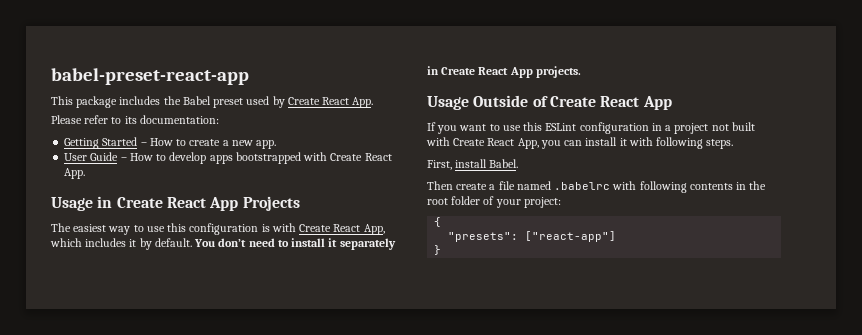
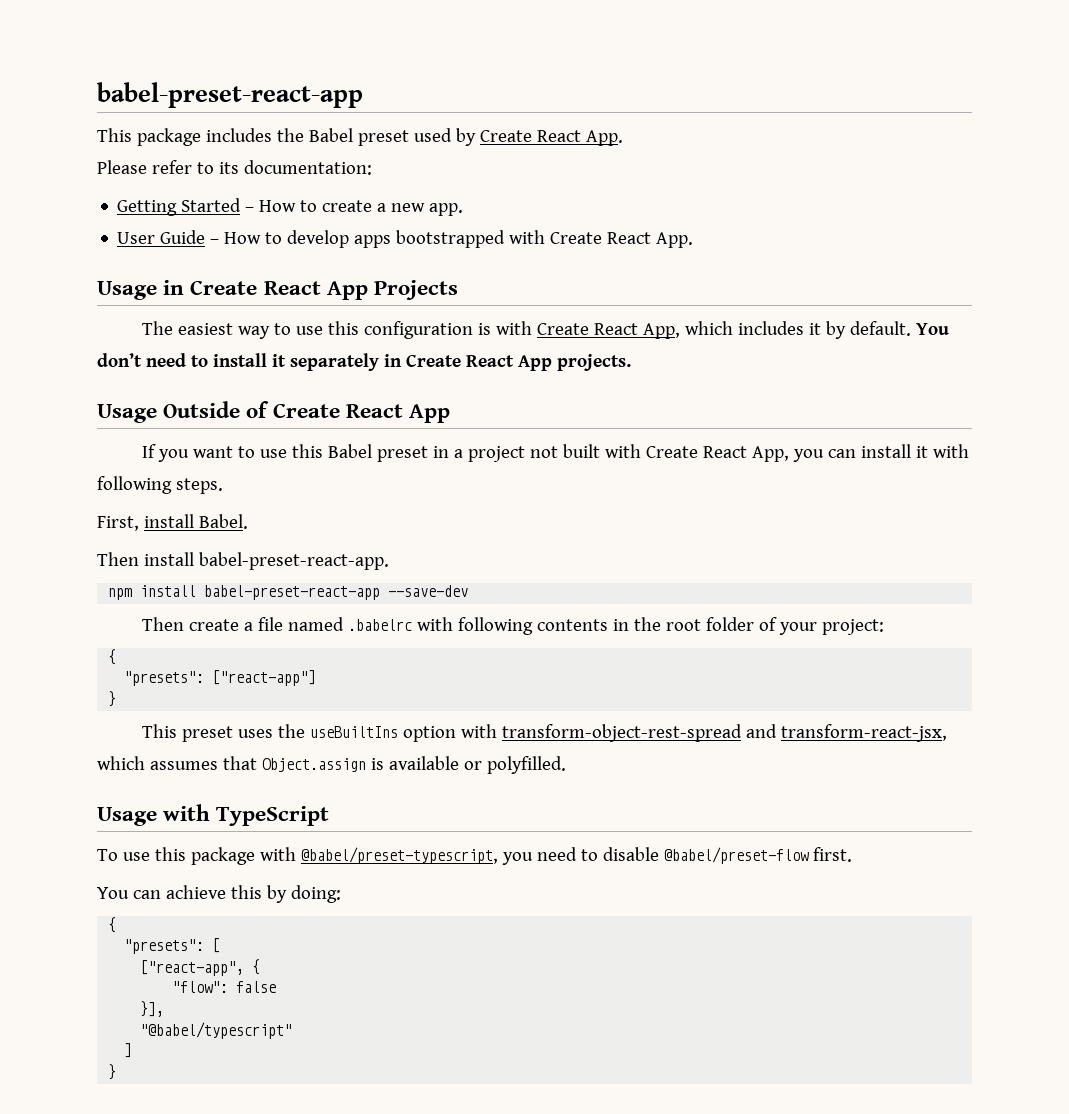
- If you want to use this ESLint configuration in a project not built with Create React App, you can install it with following steps.
+ If you want to use this Babel preset in a project not built with Create React App, you can install it with following steps.
+ Then install babel-preset-react-app.
+ npm install babel-preset-react-app --save-dev
+ This preset uses the useBuiltIns option with transform-object-rest-spread and transform-react-jsx, which assumes that Object.assign is available or polyfilled.
+ Usage with TypeScript
+ To use this package with @babel/preset-typescript, you need to disable @babel/preset-flow first.
+ You can achieve this by doing:
+ {
+ "presets": [
+ ["react-app", {
+ "flow": false
+ }],
+ "@babel/typescript"
+ ]
+ }

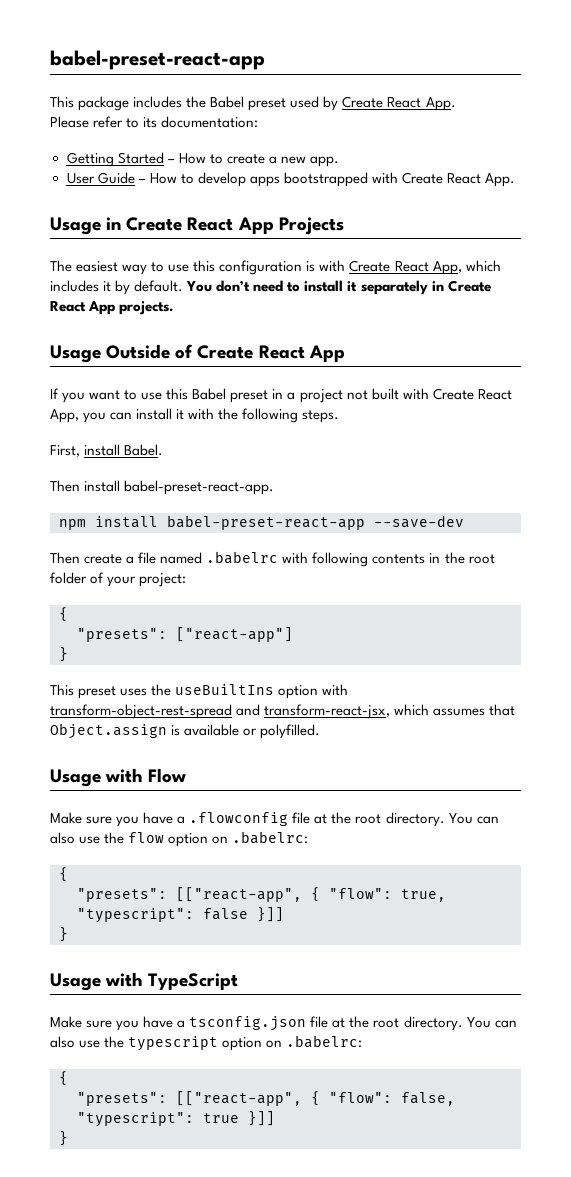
- If you want to use this Babel preset in a project not built with Create React App, you can install it with following steps.
+ If you want to use this Babel preset in a project not built with Create React App, you can install it with the following steps.
+ Usage with Flow
+ Make sure you have a .flowconfig file at the root directory. You can also use the flow option on .babelrc:
+ {
+ "presets": [["react-app", { "flow": true, "typescript": false }]]
+ }
  Usage with TypeScript
- To use this package with @babel/preset-typescript, you need to disable @babel/preset-flow first.
- You can achieve this by doing:
+ Make sure you have a tsconfig.json file at the root directory. You can also use the typescript option on .babelrc:
  {
- "presets": [
- ["react-app", {
- "flow": false
- }],
- "@babel/typescript"
- ]
+ "presets": [["react-app", { "flow": false, "typescript": true }]]

